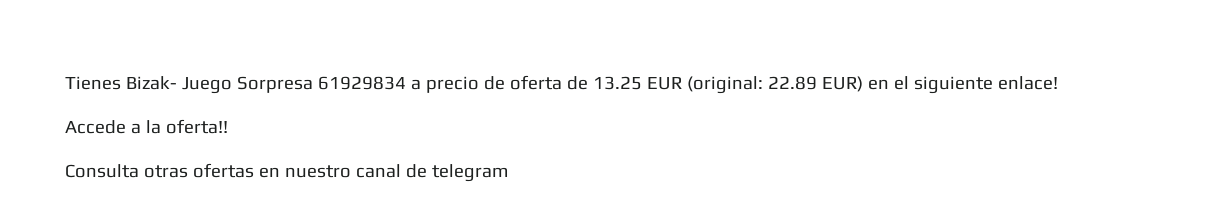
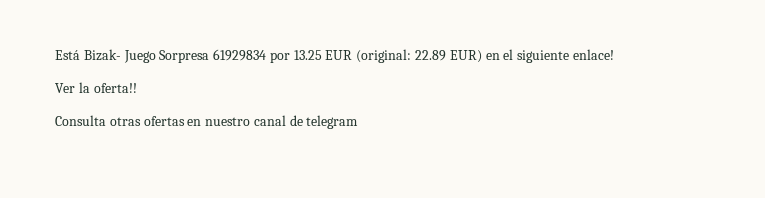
- Tienes Bizak- Juego Sorpresa 61929834 a precio de oferta de 13.25 EUR (original: 22.89 EUR) en el siguiente enlace!
+ Está Bizak- Juego Sorpresa 61929834 por 13.25 EUR (original: 22.89 EUR) en el siguiente enlace!
- Accede a la oferta!!
+ Ver la oferta!!

